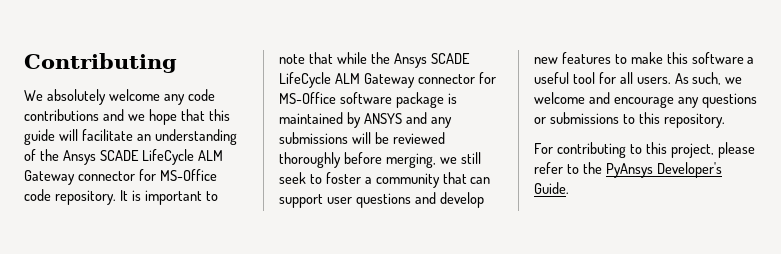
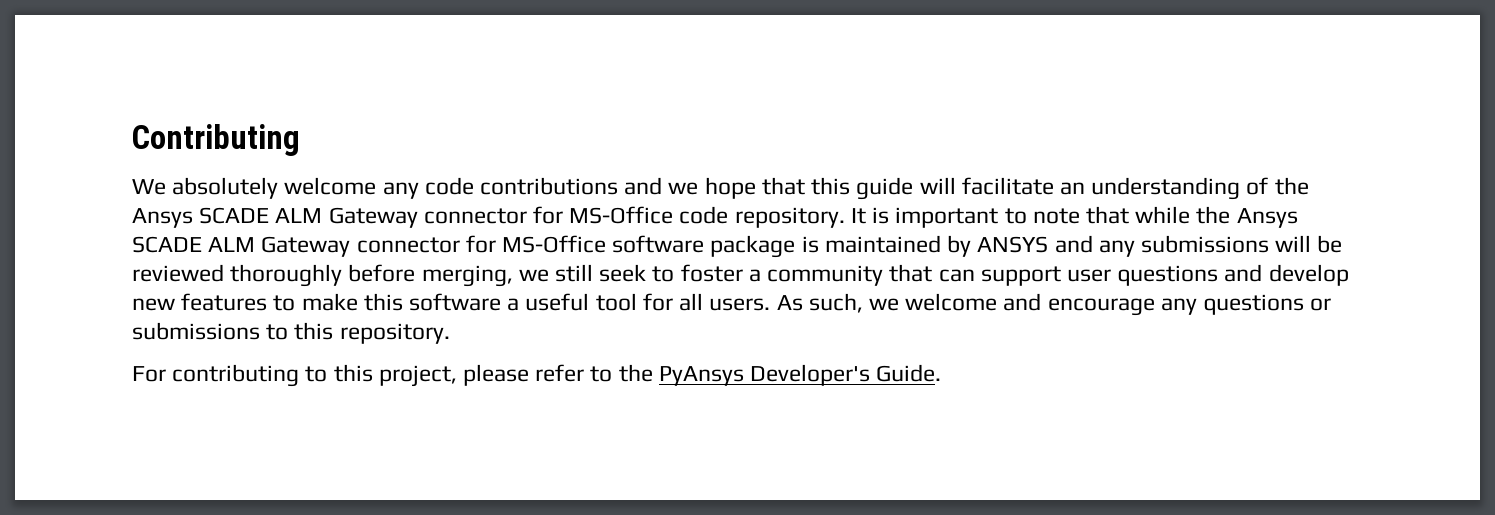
- We absolutely welcome any code contributions and we hope that this guide will facilitate an understanding of the Ansys SCADE LifeCycle ALM Gateway connector for MS-Office code repository.
+ We absolutely welcome any code contributions and we hope that this guide will facilitate an understanding of the Ansys SCADE ALM Gateway connector for MS-Office code repository.
- It is important to note that while the Ansys SCADE LifeCycle ALM Gateway connector for MS-Office software package is maintained by ANSYS and any submissions will be reviewed thoroughly before merging, we still seek to foster a community that can support user questions and develop new features to make this software a useful tool for all users.
+ It is important to note that while the Ansys SCADE ALM Gateway connector for MS-Office software package is maintained by ANSYS and any submissions will be reviewed thoroughly before merging, we still seek to foster a community that can support user questions and develop new features to make this software a useful tool for all users.

